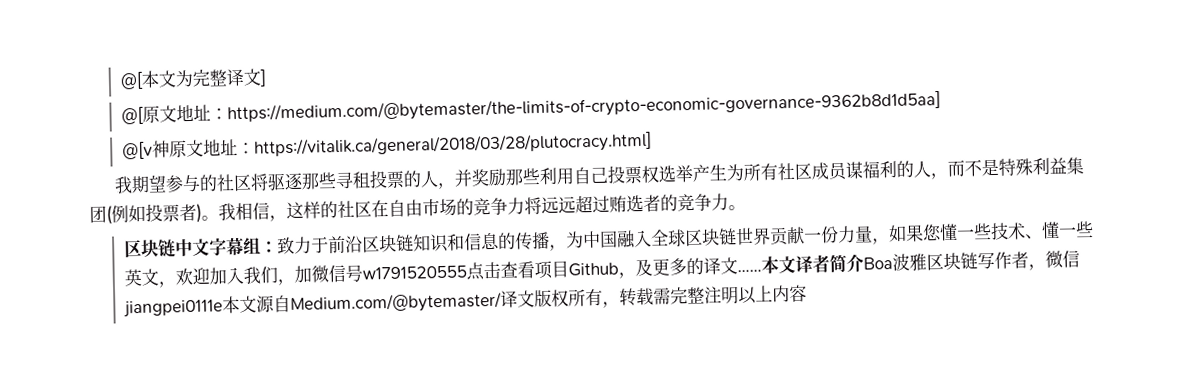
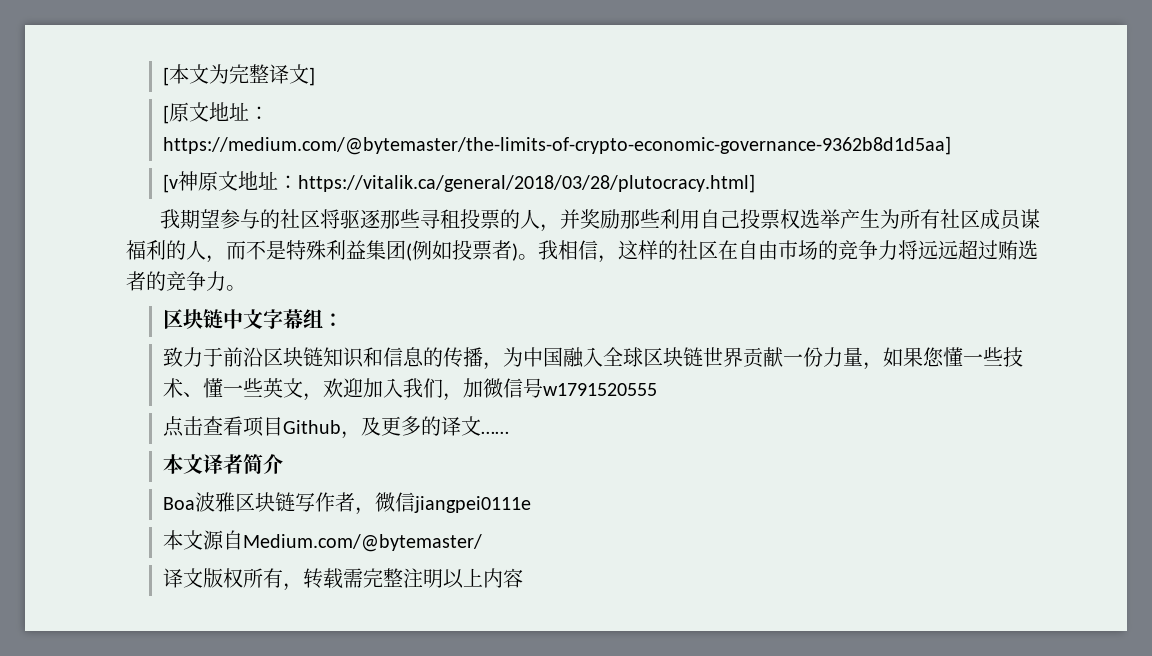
- @[本文为完整译文]
+ [本文为完整译文]
- @[原文地址：https://medium.com/@bytemaster/the-limits-of-crypto-economic-governance-9362b8d1d5aa]
+ [原文地址：https://medium.com/@bytemaster/the-limits-of-crypto-economic-governance-9362b8d1d5aa]
- @[v神原文地址：https://vitalik.ca/general/2018/03/28/plutocracy.html]
+ [v神原文地址：https://vitalik.ca/general/2018/03/28/plutocracy.html]
- 区块链中文字幕组：致力于前沿区块链知识和信息的传播，为中国融入全球区块链世界贡献一份力量，如果您懂一些技术、懂一些英文，欢迎加入我们，加微信号w1791520555点击查看项目Github，及更多的译文……本文译者简介Boa波雅区块链写作者，微信jiangpei0111e本文源自Medium.com/@bytemaster/译文版权所有，转载需完整注明以上内容
+ 区块链中文字幕组：
+ 致力于前沿区块链知识和信息的传播，为中国融入全球区块链世界贡献一份力量，如果您懂一些技术、懂一些英文，欢迎加入我们，加微信号w1791520555
+ 点击查看项目Github，及更多的译文……
+ 本文译者简介
+ Boa波雅区块链写作者，微信jiangpei0111e
+ 本文源自Medium.com/@bytemaster/
+ 译文版权所有，转载需完整注明以上内容

